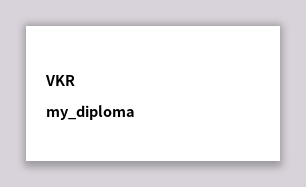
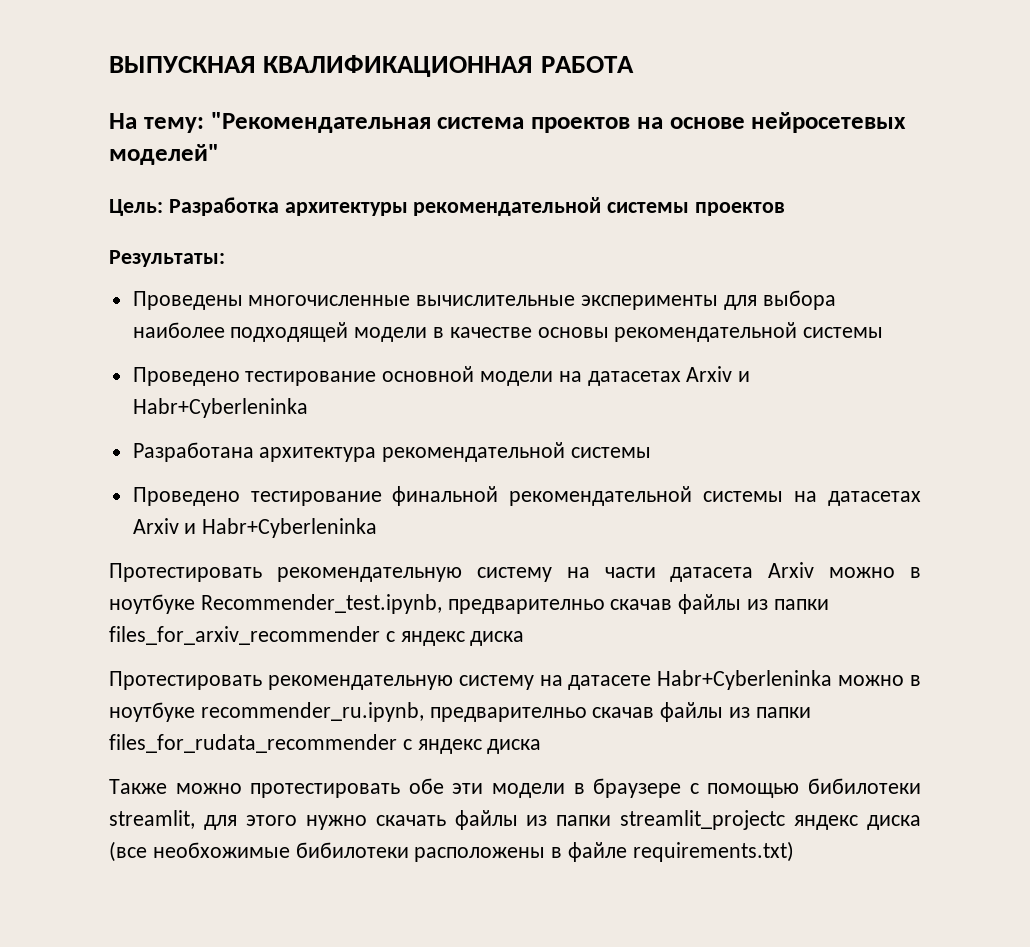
- VKR
- my_diploma
+ ВЫПУСКНАЯ КВАЛИФИКАЦИОННАЯ РАБОТА
+ На тему: "Рекомендательная система проектов на основе нейросетевых моделей"
+ Цель: Разработка архитектуры рекомендательной системы проектов
+ Результаты:
+ Проведены многочисленные вычислительные эксперименты для выбора наиболее подходящей модели в качестве основы рекомендательной системы
+ Проведено тестирование основной модели на датасетах Arxiv и Habr+Cyberleninka
+ Разработана архитектура рекомендательной системы
+ Проведено тестирование финальной рекомендательной системы на датасетах Arxiv и Habr+Cyberleninka
+ Протестировать рекомендательную систему на части датасета Arxiv можно в ноутбуке Recommender_test.ipynb, предварителньо скачав файлы из папки files_for_arxiv_recommender с яндекс диска
+ Протестировать рекомендательную систему на датасетe Habr+Cyberleninka можно в ноутбуке recommender_ru.ipynb, предварителньо скачав файлы из папки files_for_rudata_recommender с яндекс диска
+ Также можно протестировать обе эти модели в браузере с помощью бибилотеки streamlit, для этого нужно скачать файлы из папки streamlit_projectс яндекс диска (все необхожимые бибилотеки расположены в файле requirements.txt)

